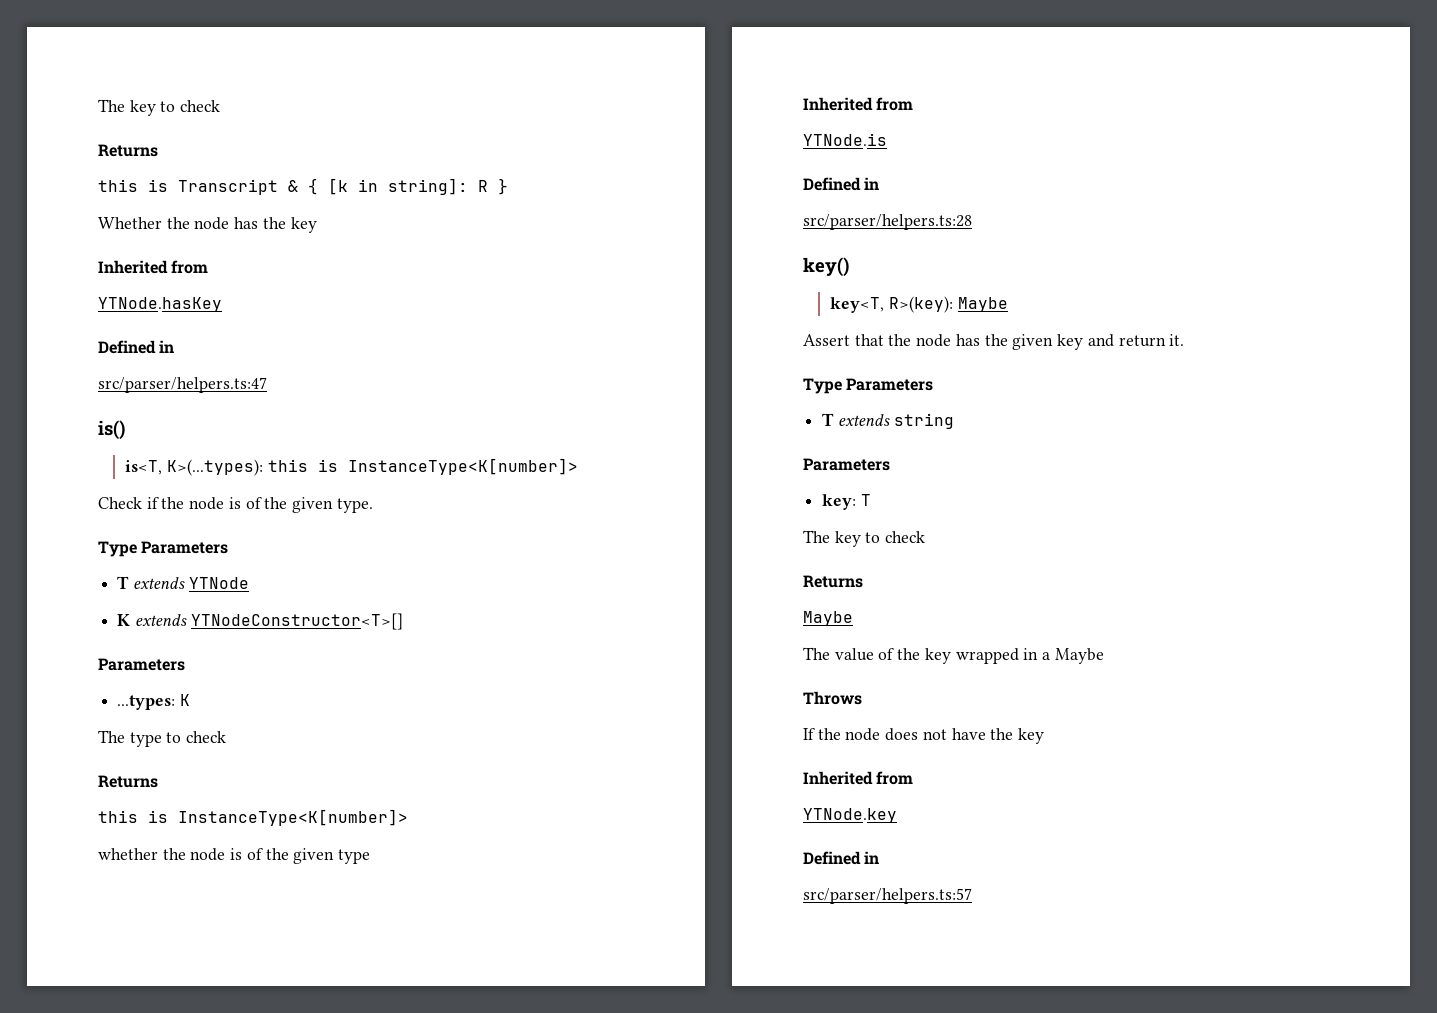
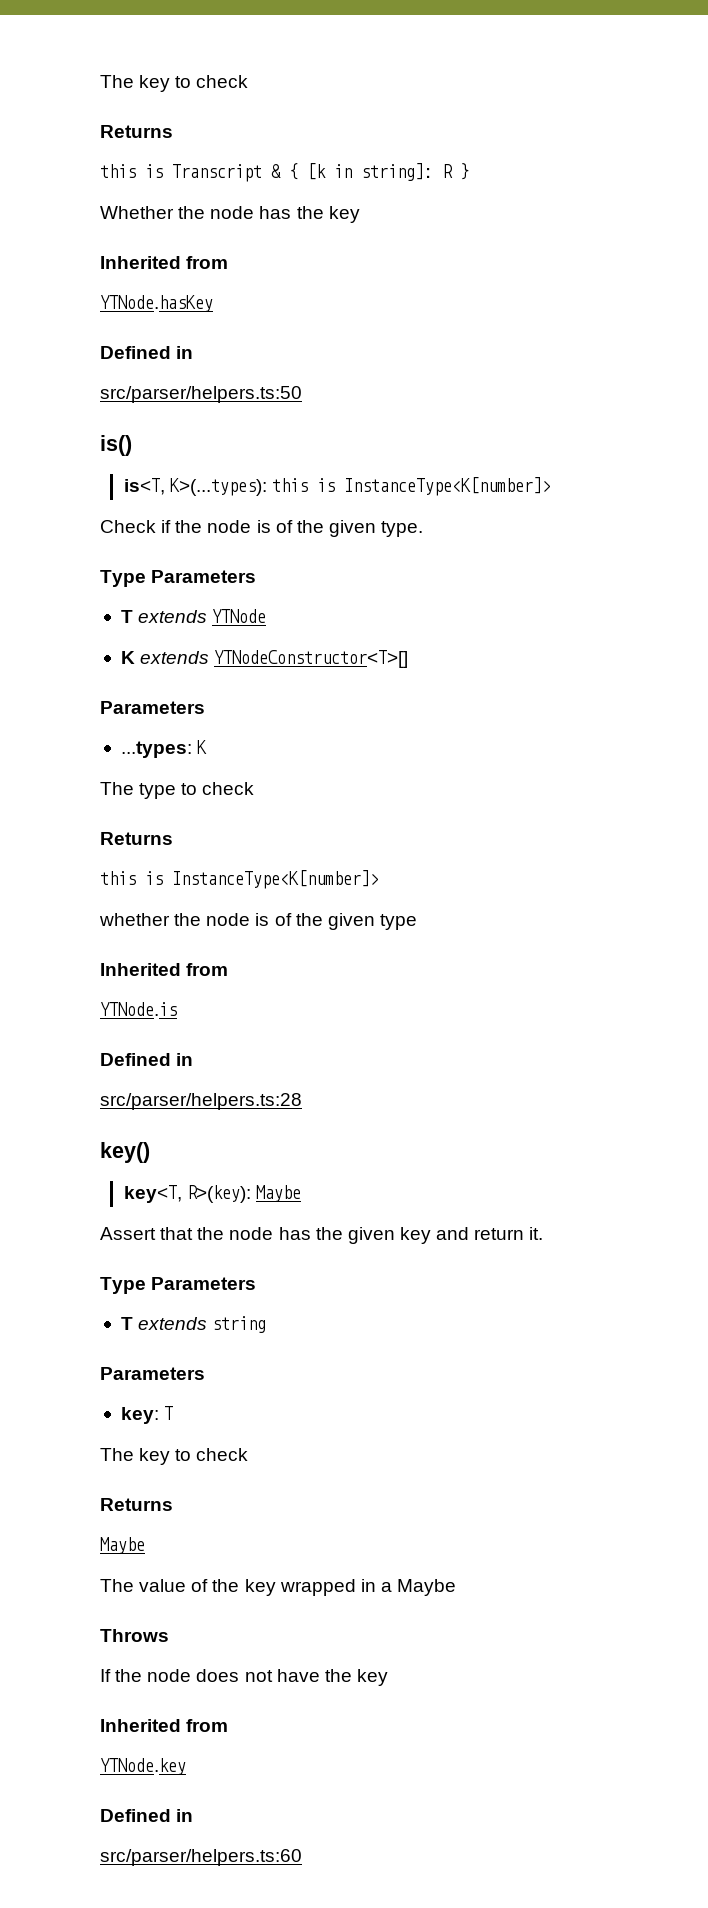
- src/parser/helpers.ts:47
+ src/parser/helpers.ts:50
- src/parser/helpers.ts:57
+ src/parser/helpers.ts:60

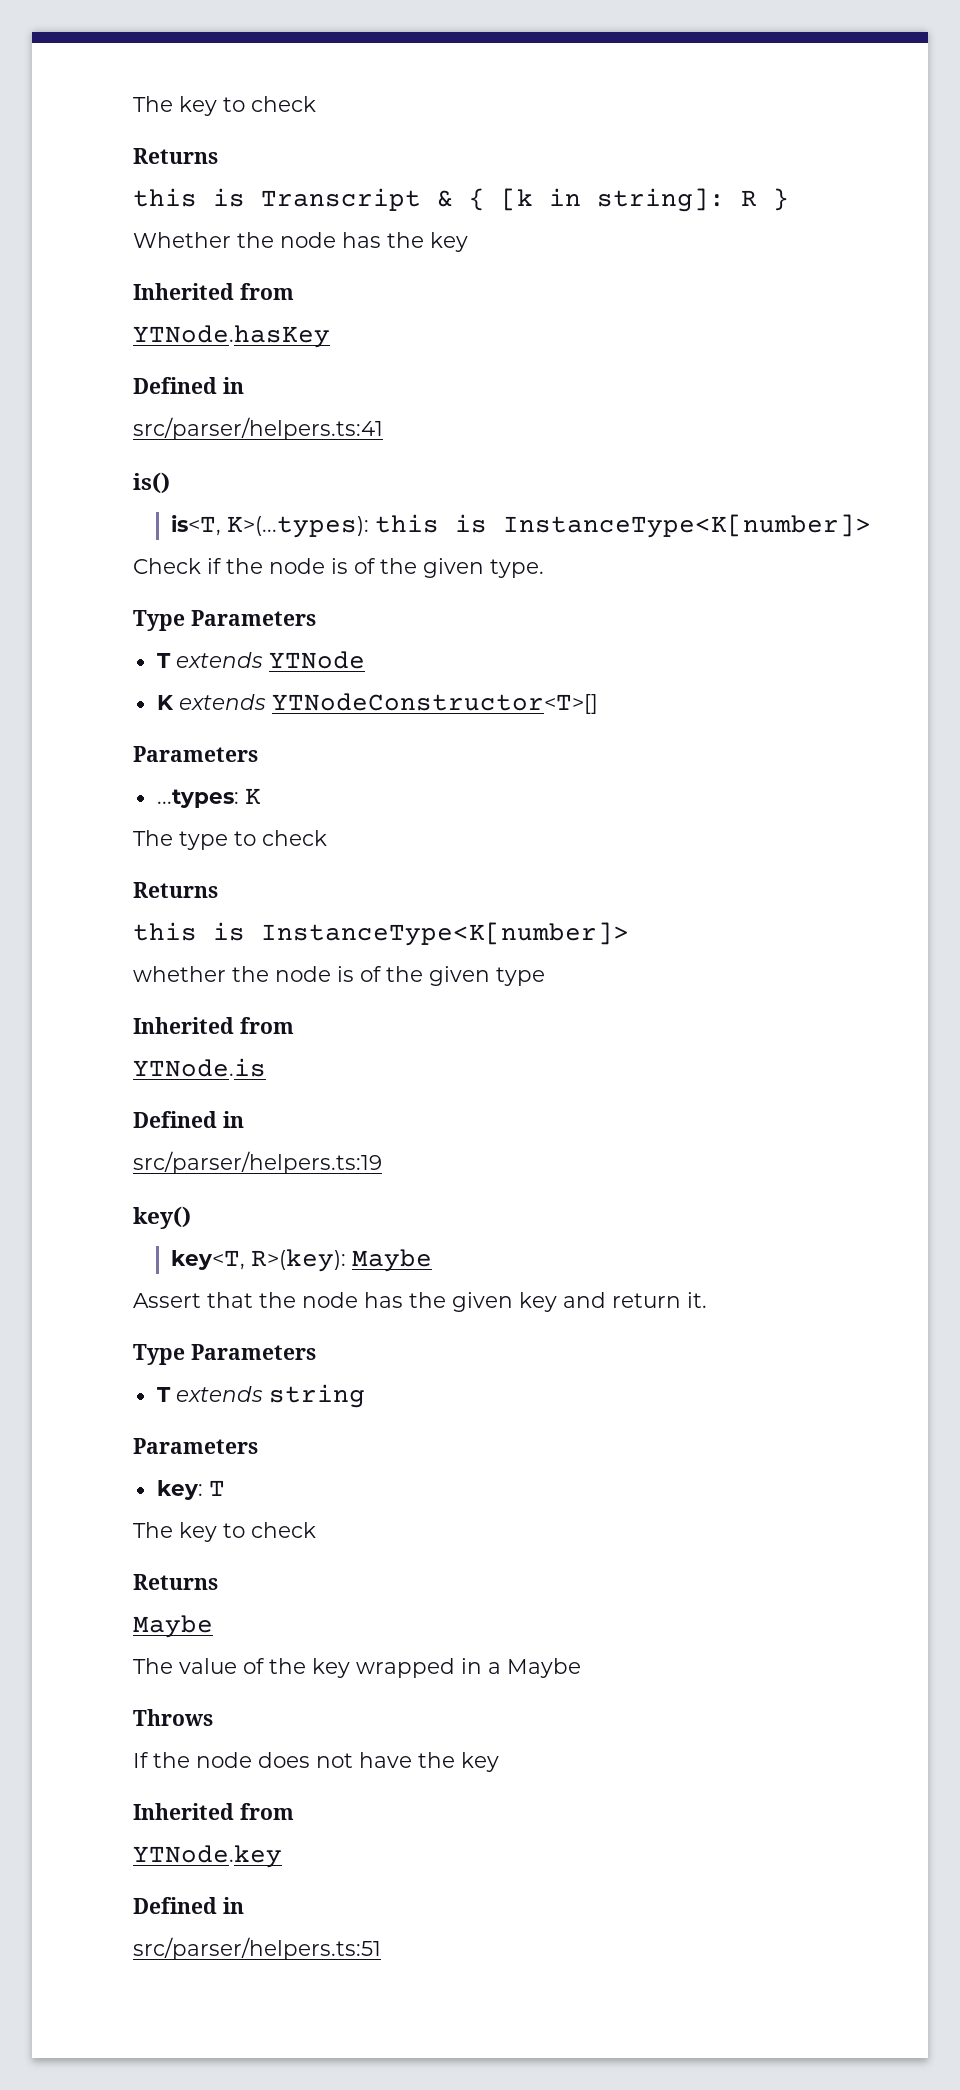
- src/parser/helpers.ts:50
+ src/parser/helpers.ts:41
- src/parser/helpers.ts:28
+ src/parser/helpers.ts:19
- src/parser/helpers.ts:60
+ src/parser/helpers.ts:51

